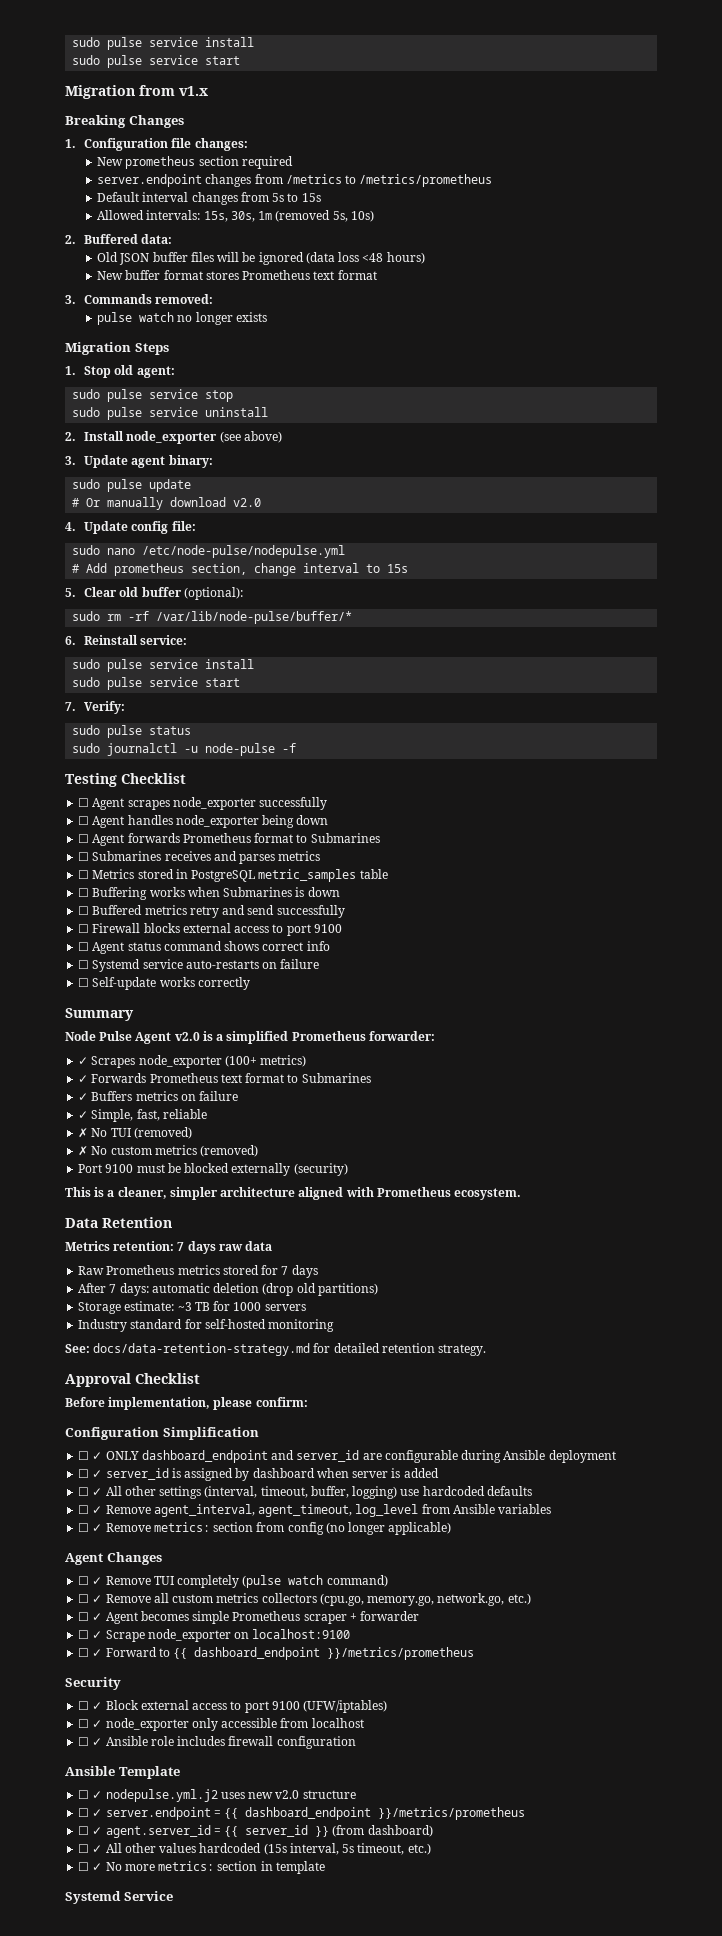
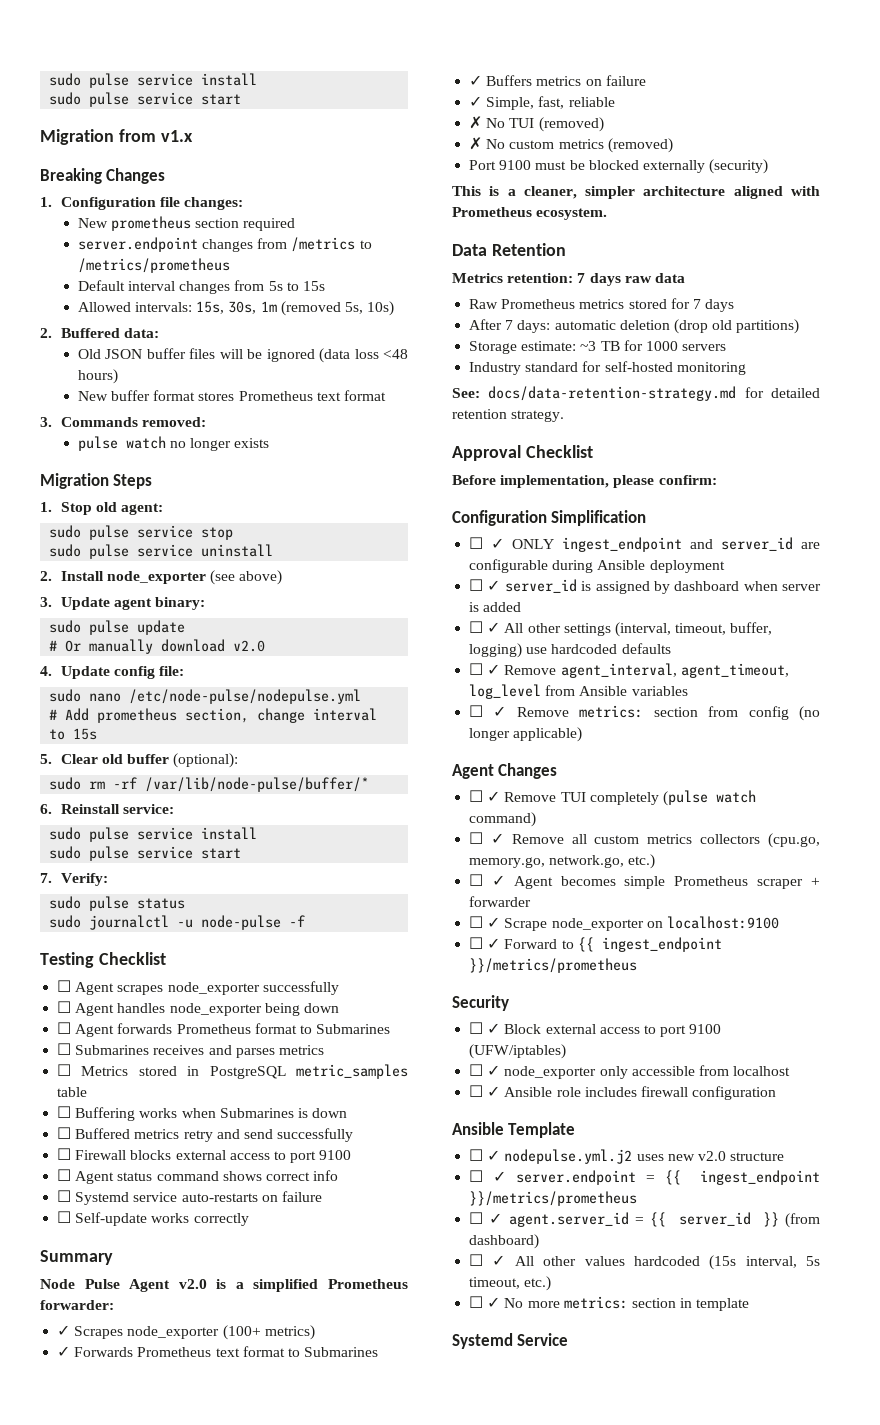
- ☐ ✓ ONLY dashboard_endpoint and server_id are configurable during Ansible deployment
+ ☐ ✓ ONLY ingest_endpoint and server_id are configurable during Ansible deployment
- ☐ ✓ Forward to {{ dashboard_endpoint }}/metrics/prometheus
+ ☐ ✓ Forward to {{ ingest_endpoint }}/metrics/prometheus
- ☐ ✓ server.endpoint = {{ dashboard_endpoint }}/metrics/prometheus
+ ☐ ✓ server.endpoint = {{ ingest_endpoint }}/metrics/prometheus

